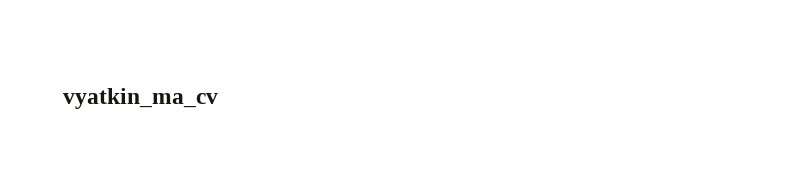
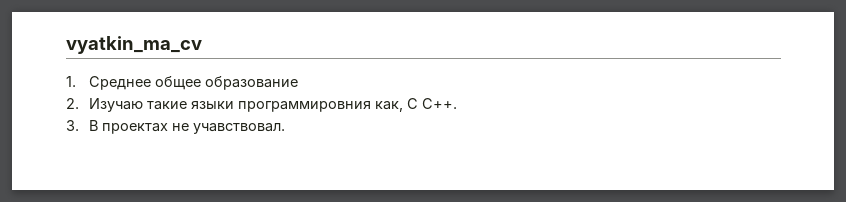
+ 1. Среднее общее образование
+ 2. Изучаю такие языки программировния как, С С++.
+ 3. В проектах не учавствовал.

